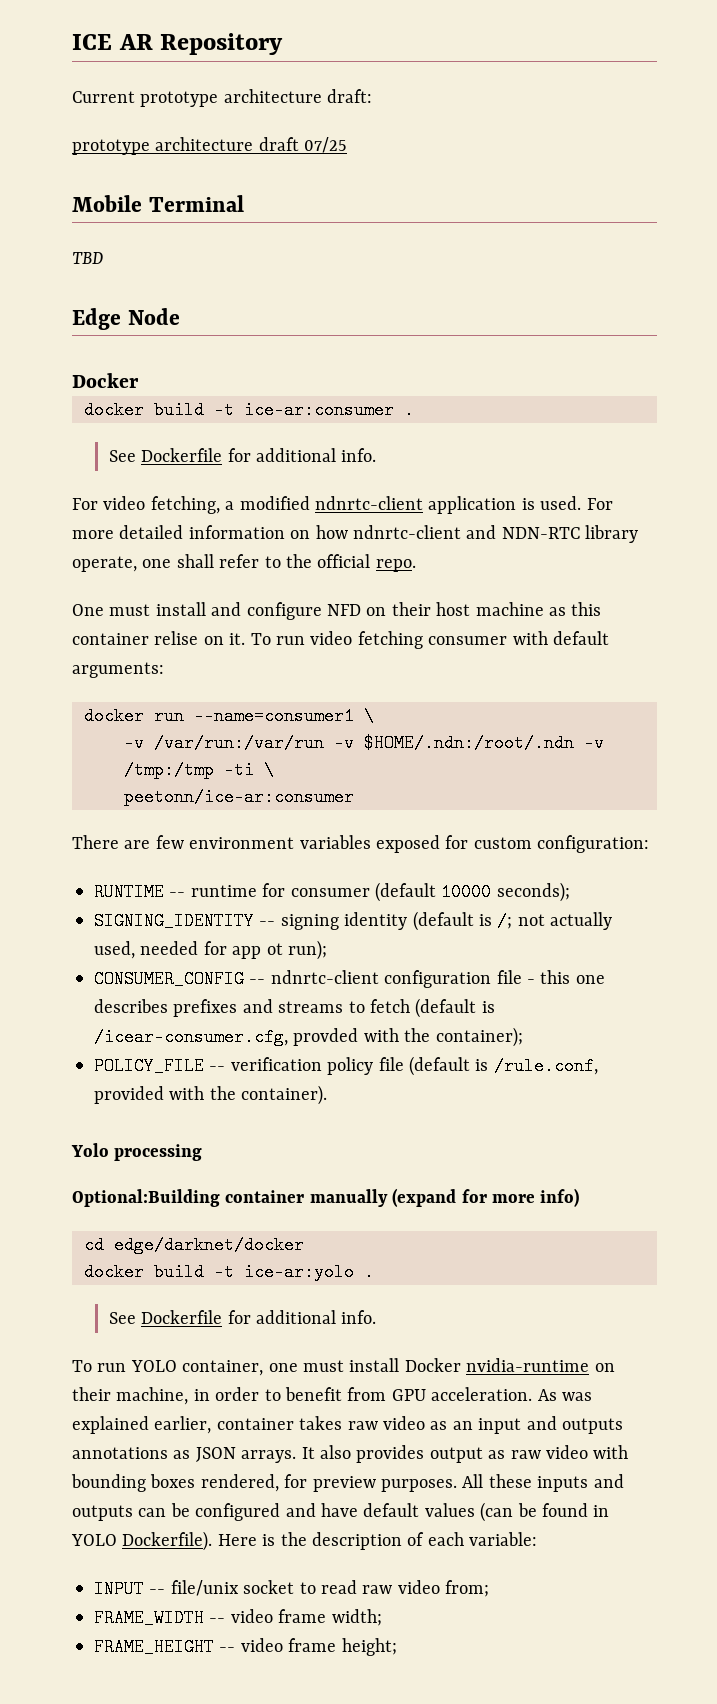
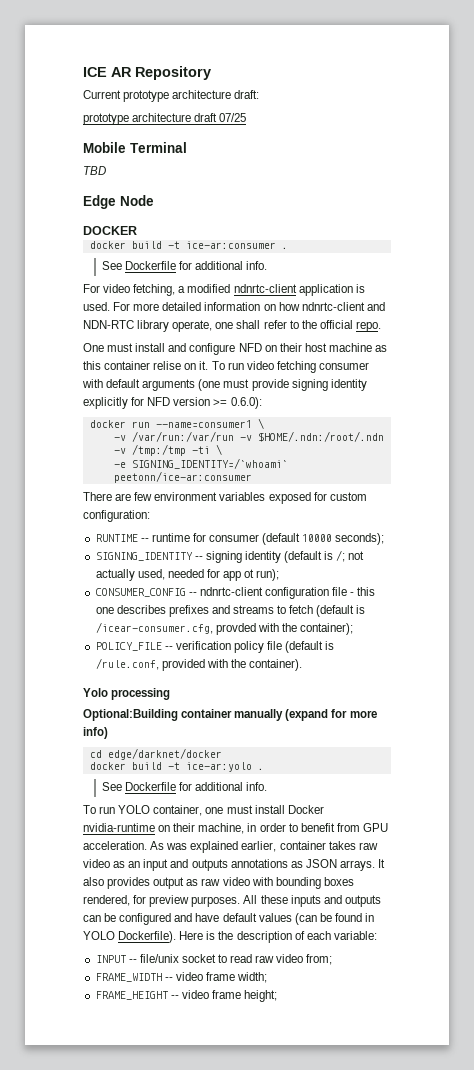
  Edge Node
- Docker
+ DOCKER
- To run video fetching consumer with default arguments:
+ To run video fetching consumer with default arguments (one must provide signing identity explicitly for NFD version >= 0.6.0):
- peetonn/ice-ar:consumer
+ -e SIGNING_IDENTITY=/`whoami` peetonn/ice-ar:consumer

